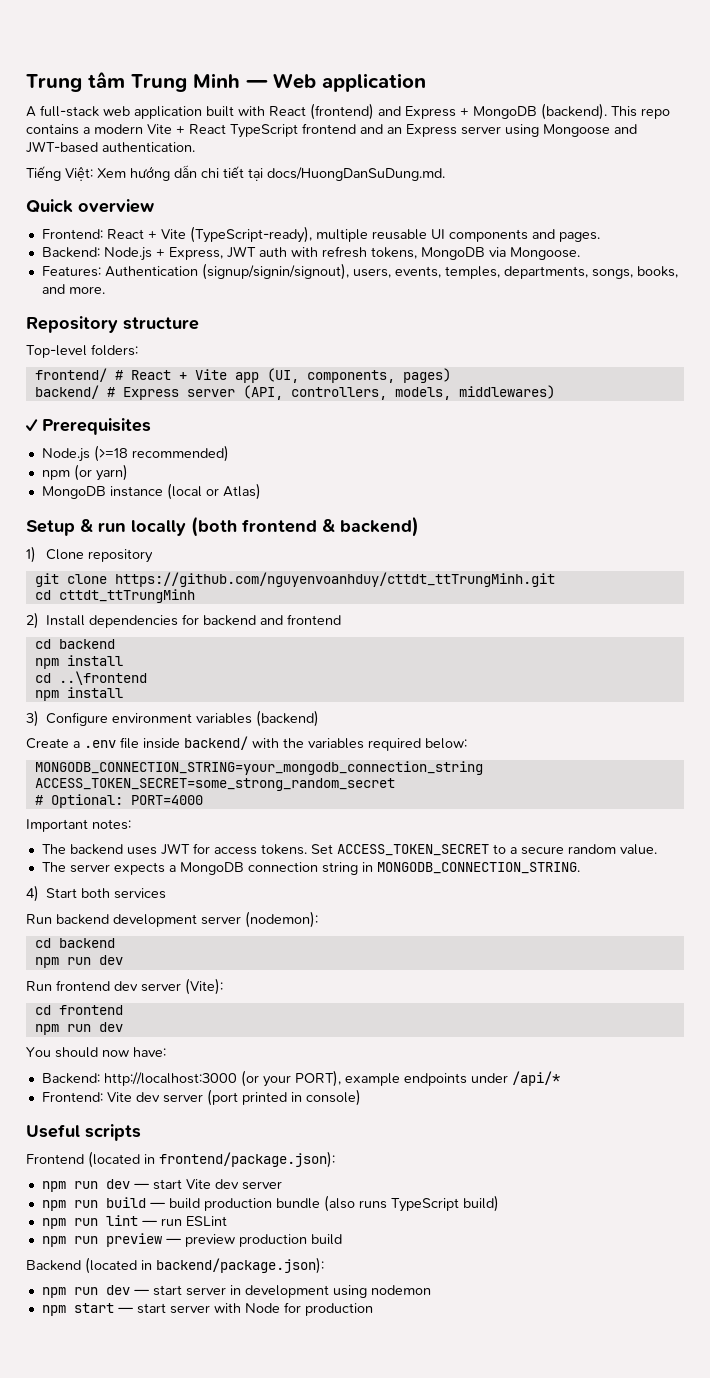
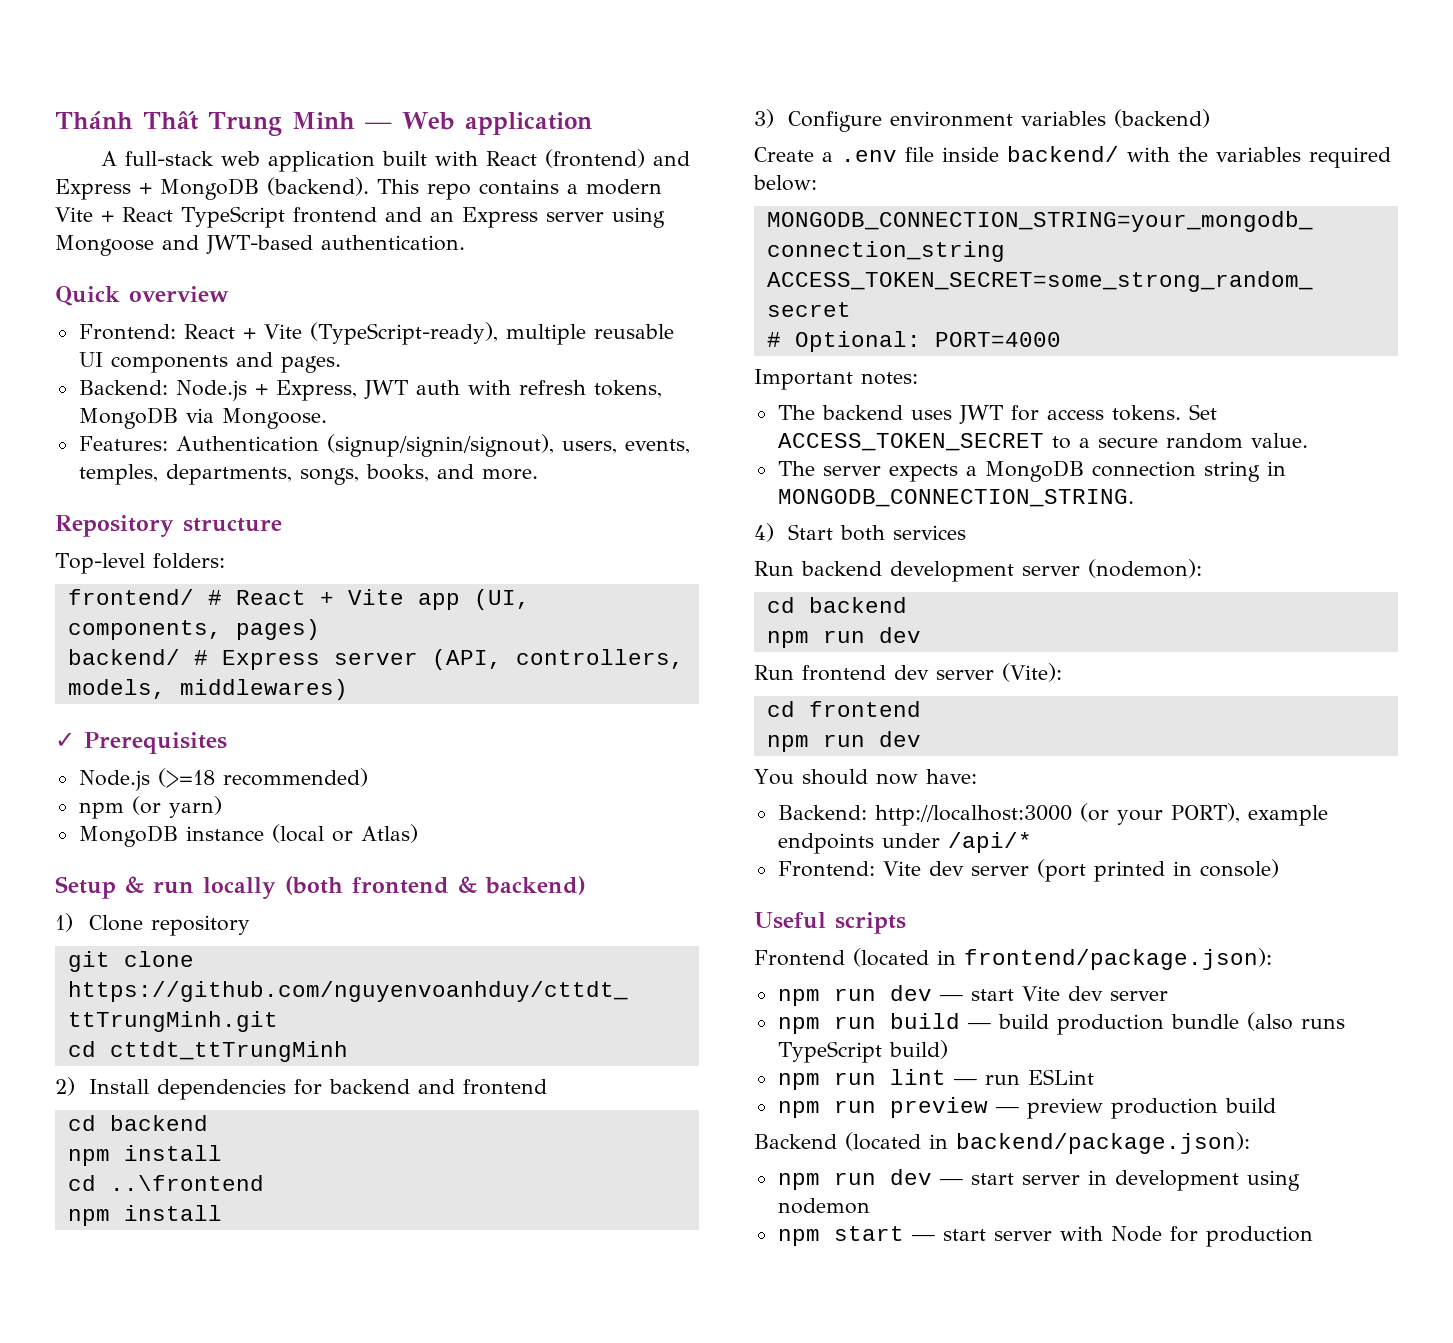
- Trung tâm Trung Minh — Web application
+ Thánh Thất Trung Minh — Web application
- Tiếng Việt: Xem hướng dẫn chi tiết tại docs/HuongDanSuDung.md.

